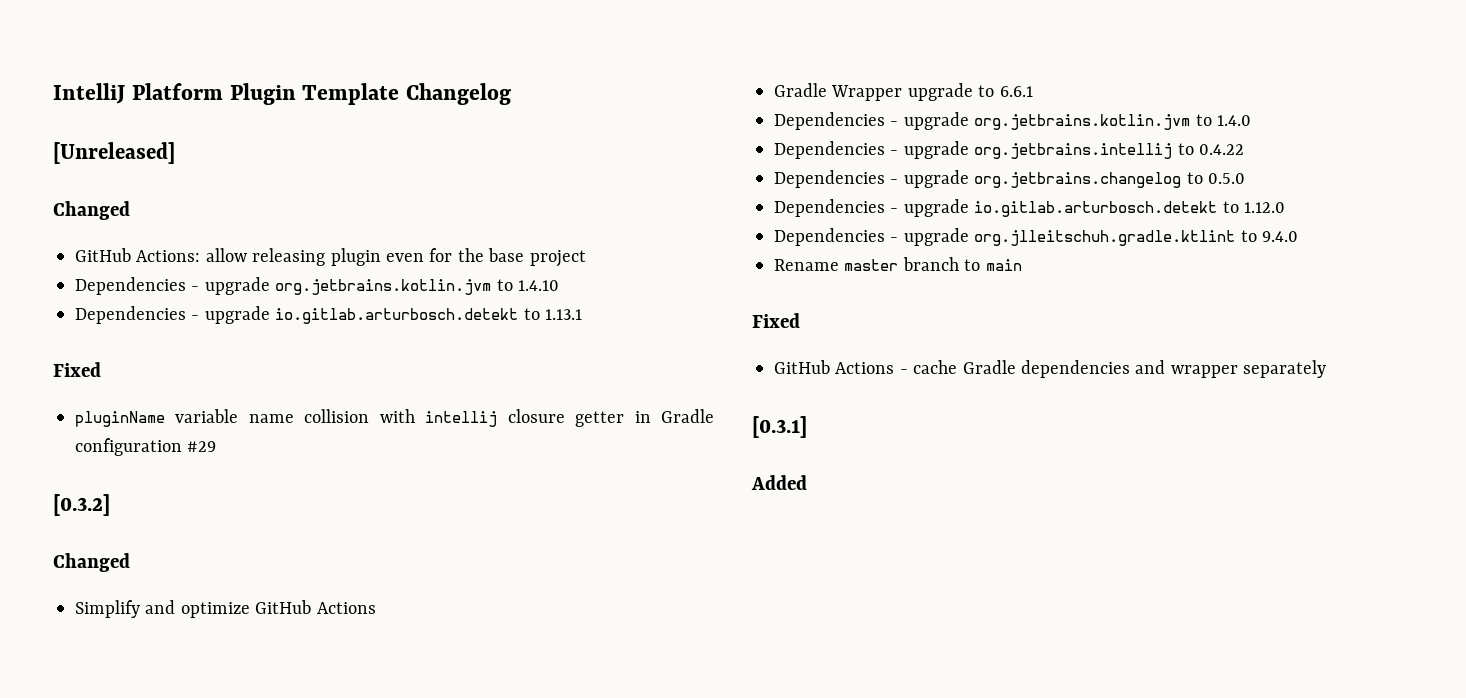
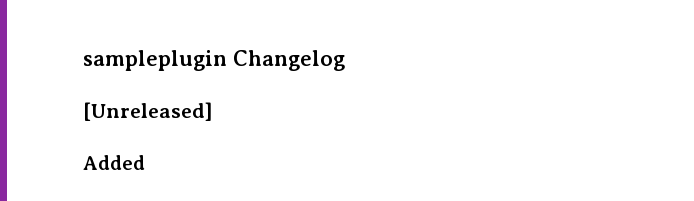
- IntelliJ Platform Plugin Template Changelog
+ sampleplugin Changelog
  [Unreleased]
- Changed
- GitHub Actions: allow releasing plugin even for the base project
- Dependencies - upgrade org.jetbrains.kotlin.jvm to 1.4.10
- Dependencies - upgrade io.gitlab.arturbosch.detekt to 1.13.1
- Fixed
- pluginName variable name collision with intellij closure getter in Gradle configuration #29
- [0.3.2]
- Changed
- Simplify and optimize GitHub Actions
- Gradle Wrapper upgrade to 6.6.1
- Dependencies - upgrade org.jetbrains.kotlin.jvm to 1.4.0
- Dependencies - upgrade org.jetbrains.intellij to 0.4.22
- Dependencies - upgrade org.jetbrains.changelog to 0.5.0
- Dependencies - upgrade io.gitlab.arturbosch.detekt to 1.12.0
- Dependencies - upgrade org.jlleitschuh.gradle.ktlint to 9.4.0
- Rename master branch to main
- Fixed
- GitHub Actions - cache Gradle dependencies and wrapper separately
- [0.3.1]

